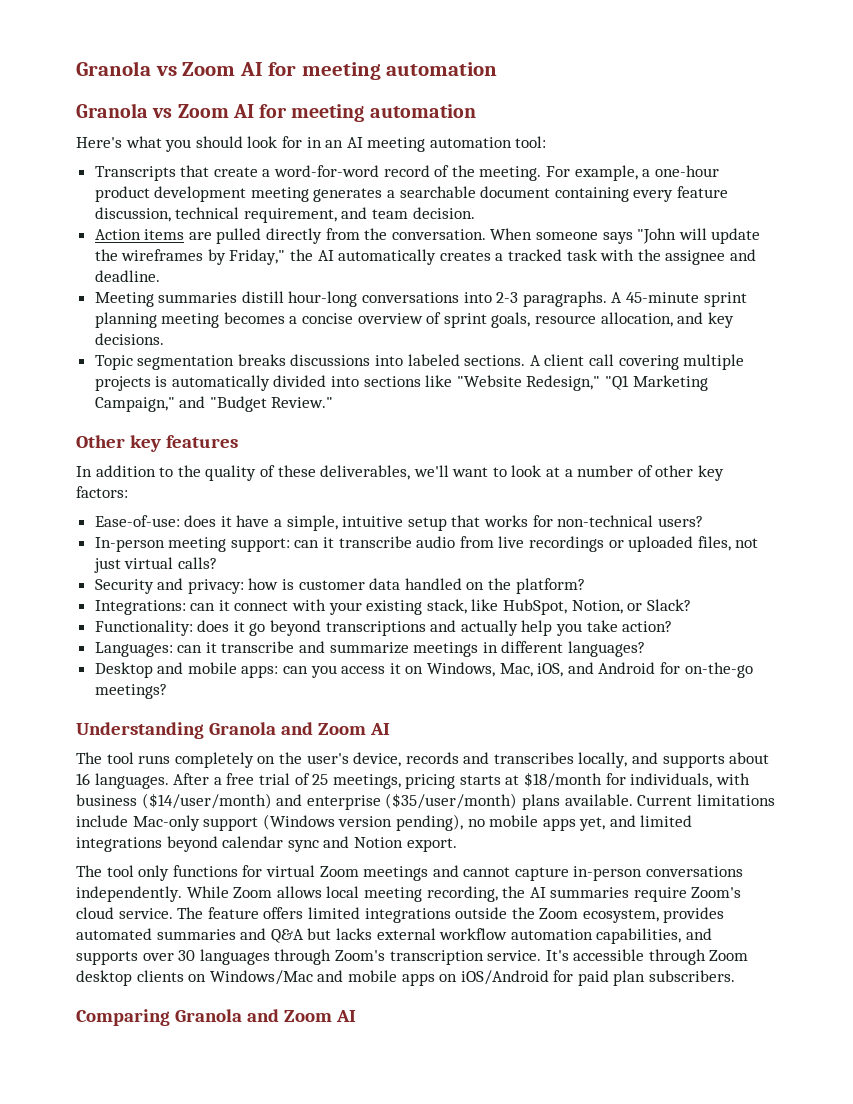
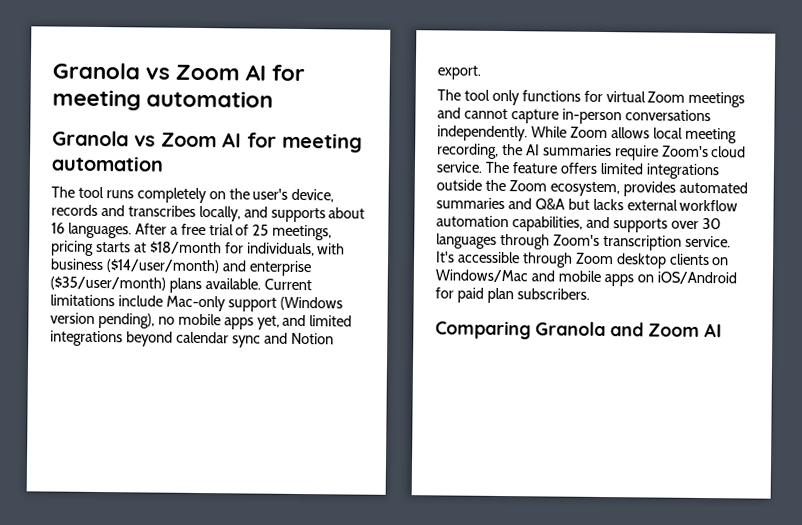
- Here's what you should look for in an AI meeting automation tool:
- Transcripts that create a word-for-word record of the meeting. For example, a one-hour product development meeting generates a searchable document containing every feature discussion, technical requirement, and team decision.
- Action items are pulled directly from the conversation. When someone says "John will update the wireframes by Friday," the AI automatically creates a tracked task with the assignee and deadline.
- Meeting summaries distill hour-long conversations into 2-3 paragraphs. A 45-minute sprint planning meeting becomes a concise overview of sprint goals, resource allocation, and key decisions.
- Topic segmentation breaks discussions into labeled sections. A client call covering multiple projects is automatically divided into sections like "Website Redesign," "Q1 Marketing Campaign," and "Budget Review."
- Other key features
- In addition to the quality of these deliverables, we'll want to look at a number of other key factors:
- Ease-of-use: does it have a simple, intuitive setup that works for non-technical users?
- In-person meeting support: can it transcribe audio from live recordings or uploaded files, not just virtual calls?
- Security and privacy: how is customer data handled on the platform?
- Integrations: can it connect with your existing stack, like HubSpot, Notion, or Slack?
- Functionality: does it go beyond transcriptions and actually help you take action?
- Languages: can it transcribe and summarize meetings in different languages?
- Desktop and mobile apps: can you access it on Windows, Mac, iOS, and Android for on-the-go meetings?
- Understanding Granola and Zoom AI

